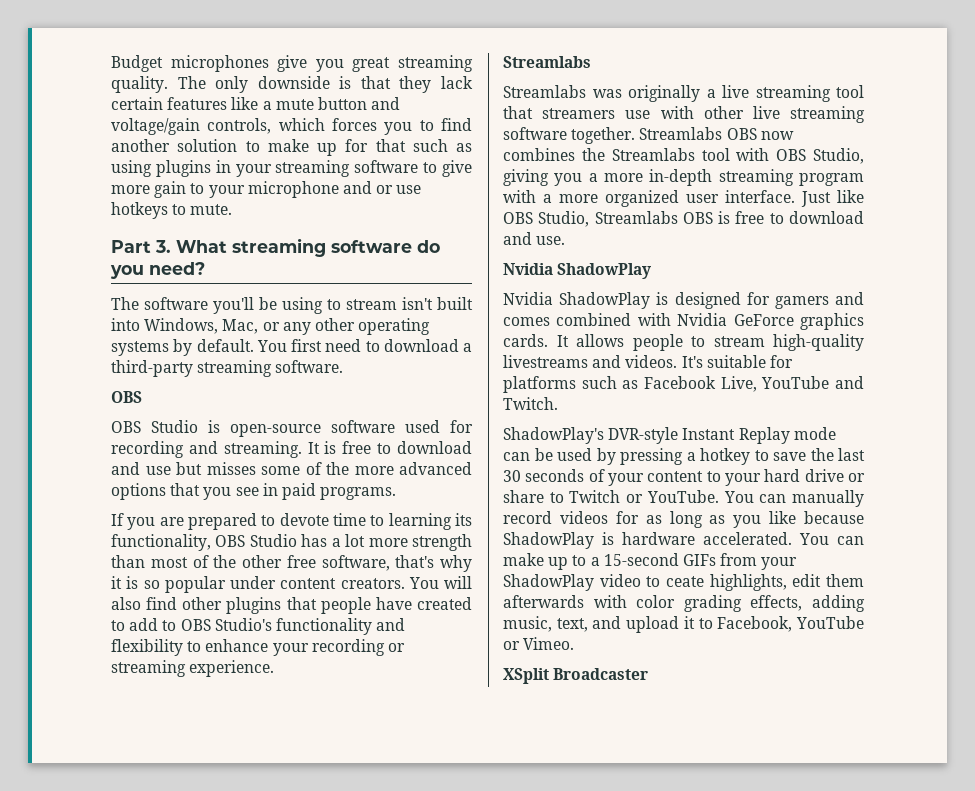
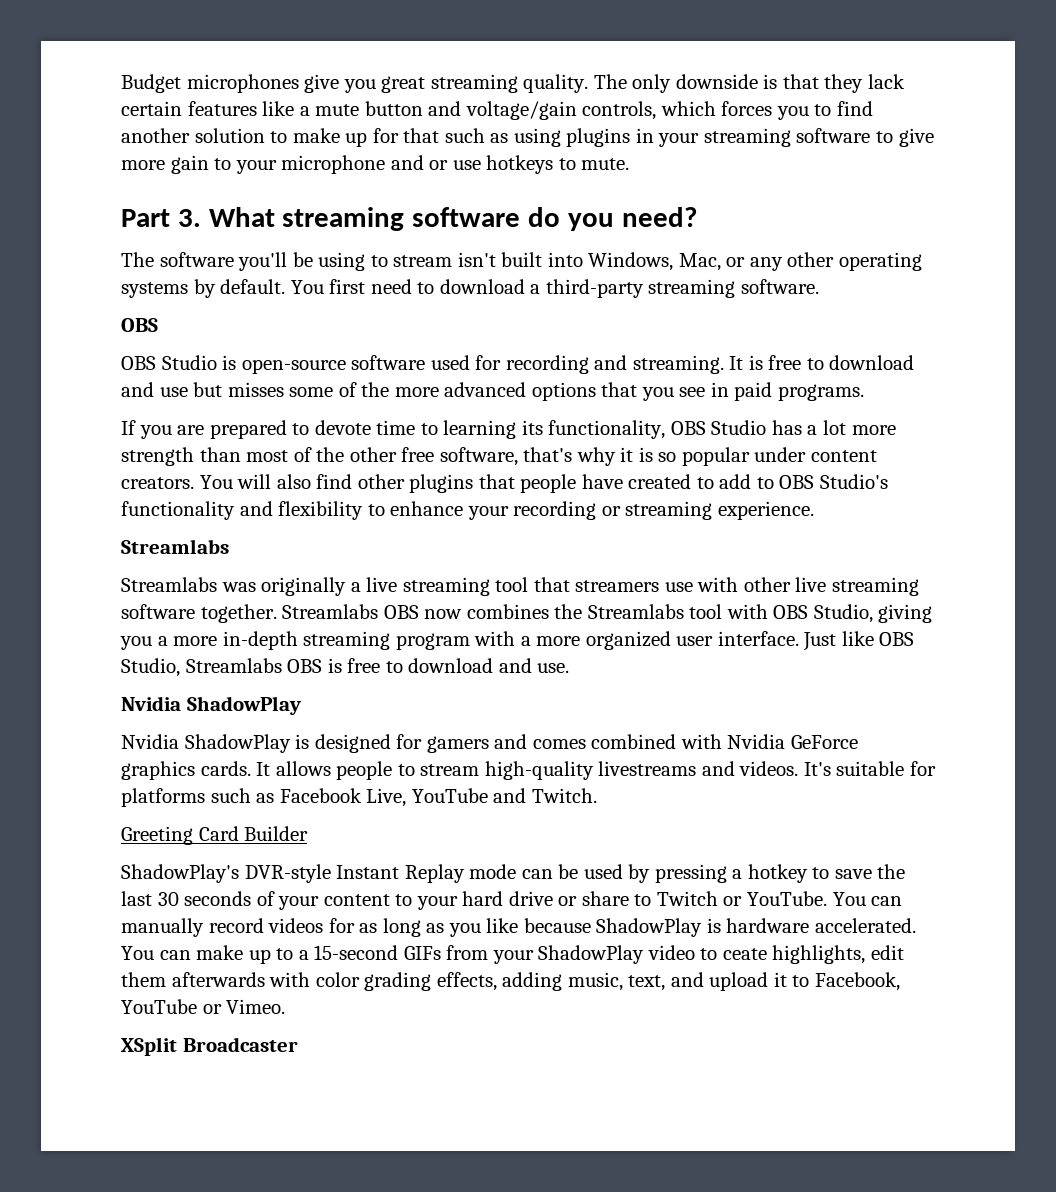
+ Greeting Card Builder

